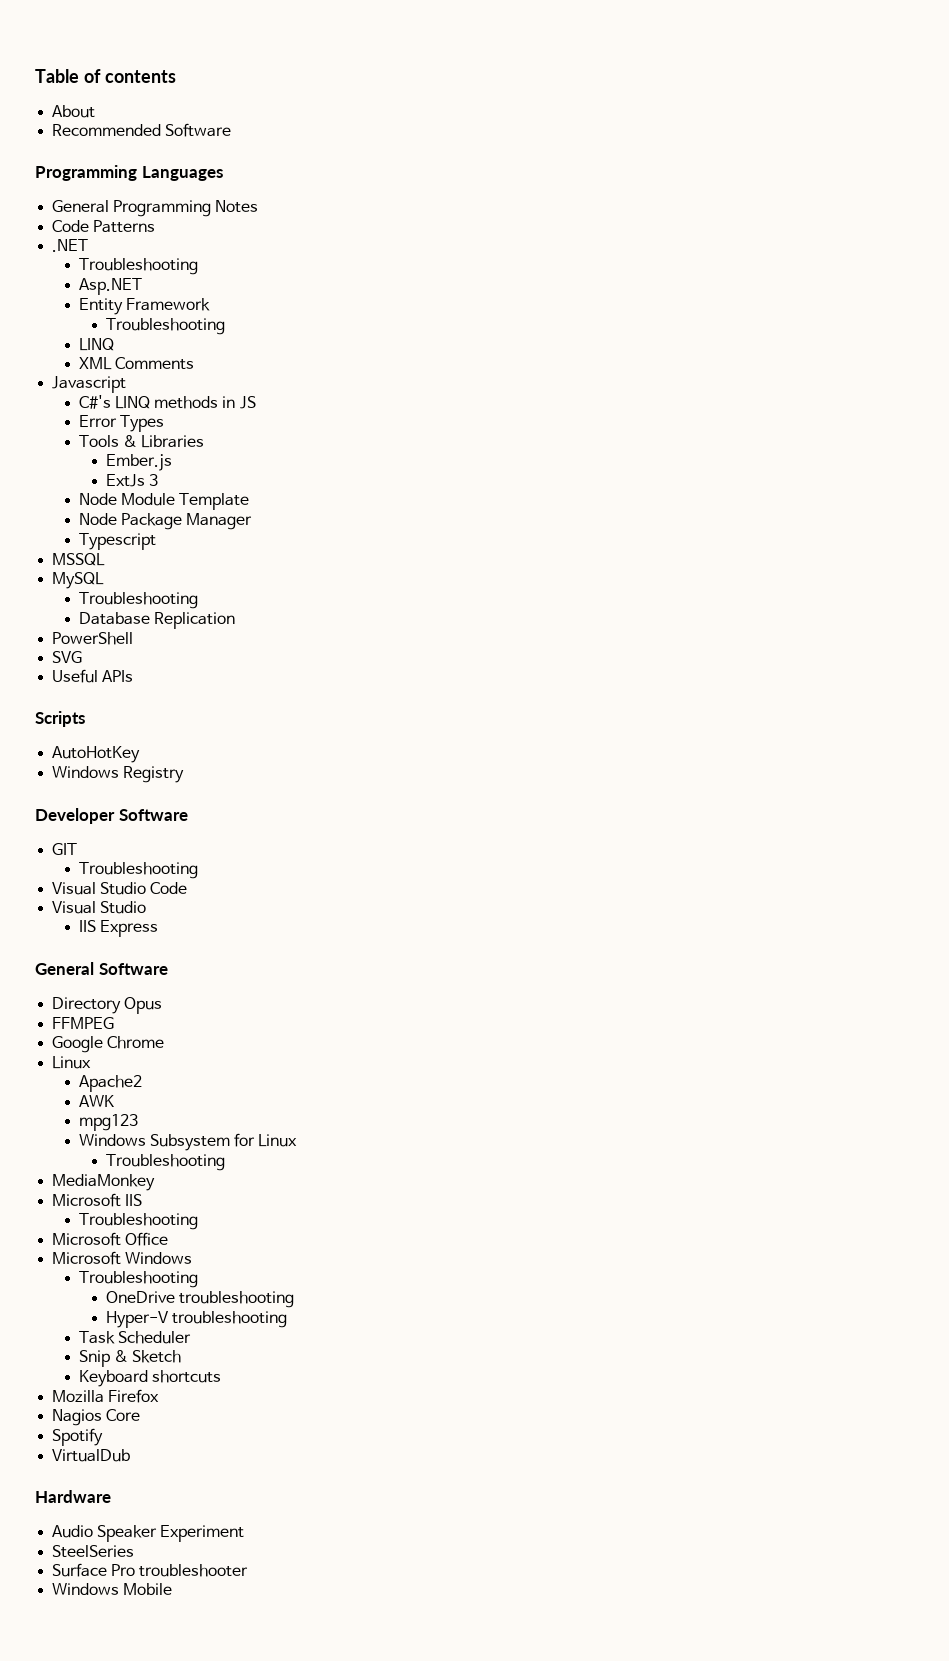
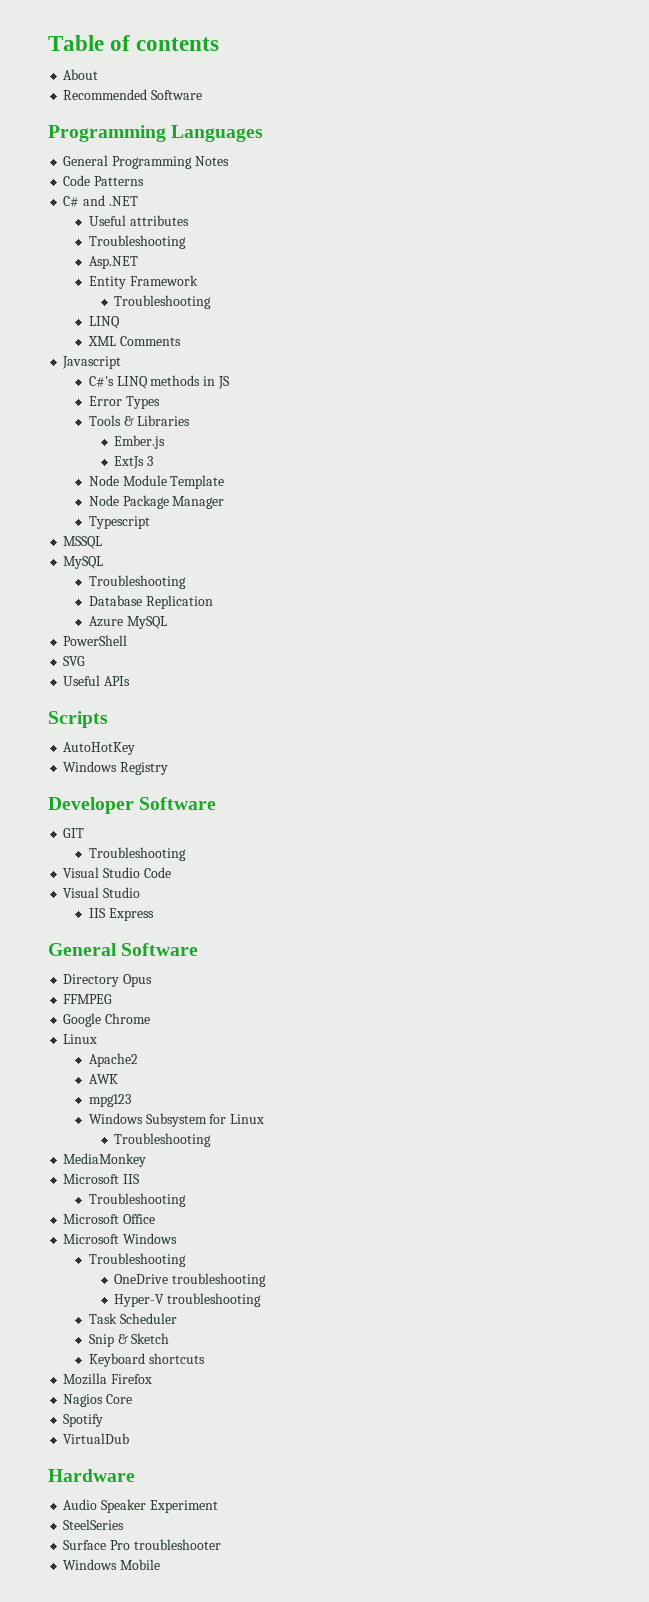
- .NET
+ C# and .NET
+ Useful attributes
+ Azure MySQL

